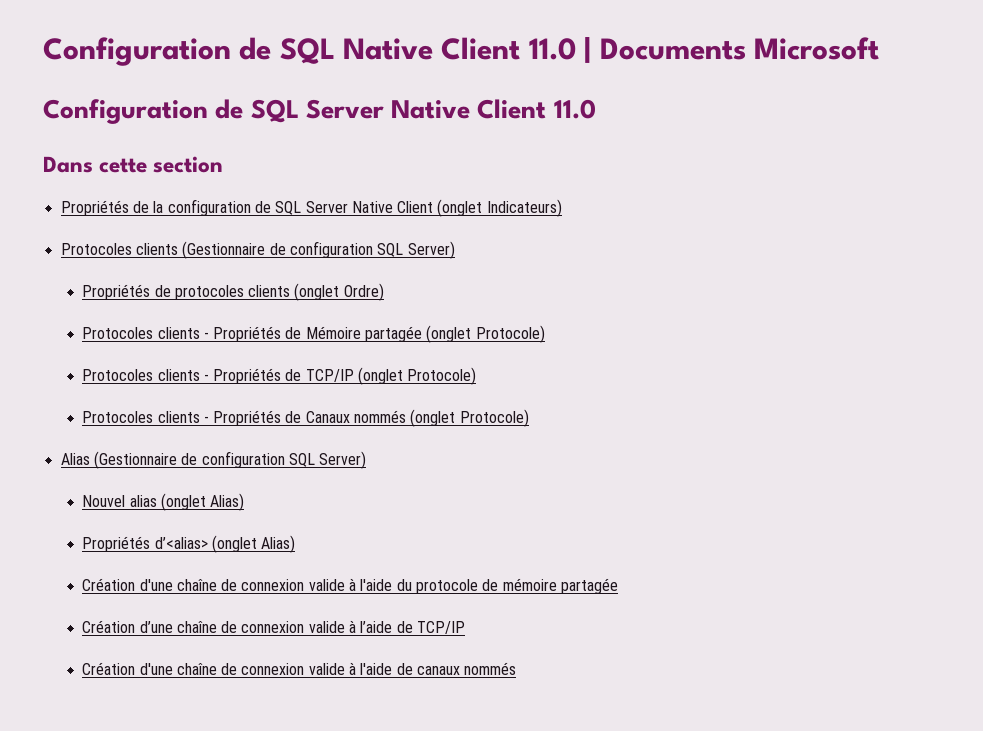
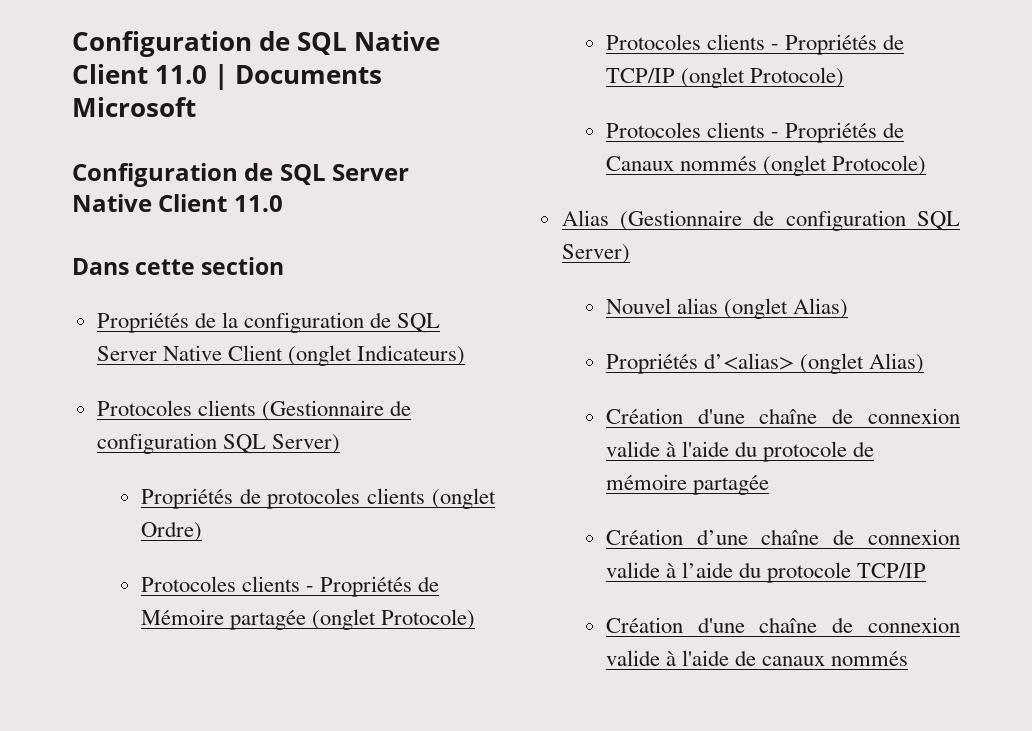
- Création d’une chaîne de connexion valide à l’aide de TCP/IP
+ Création d’une chaîne de connexion valide à l’aide du protocole TCP/IP

